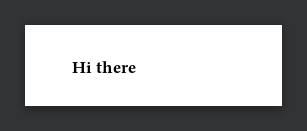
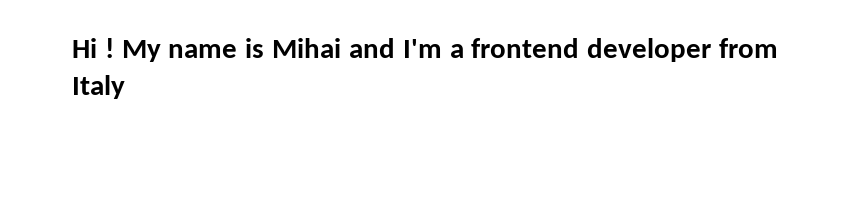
- Hi there
+ Hi ! My name is Mihai and I'm a frontend developer from Italy

